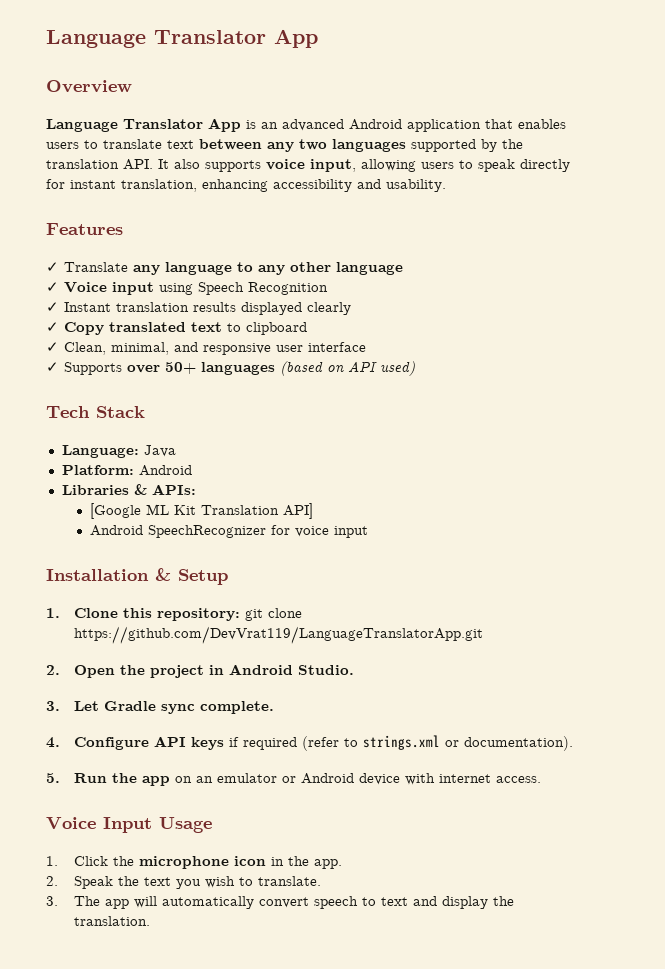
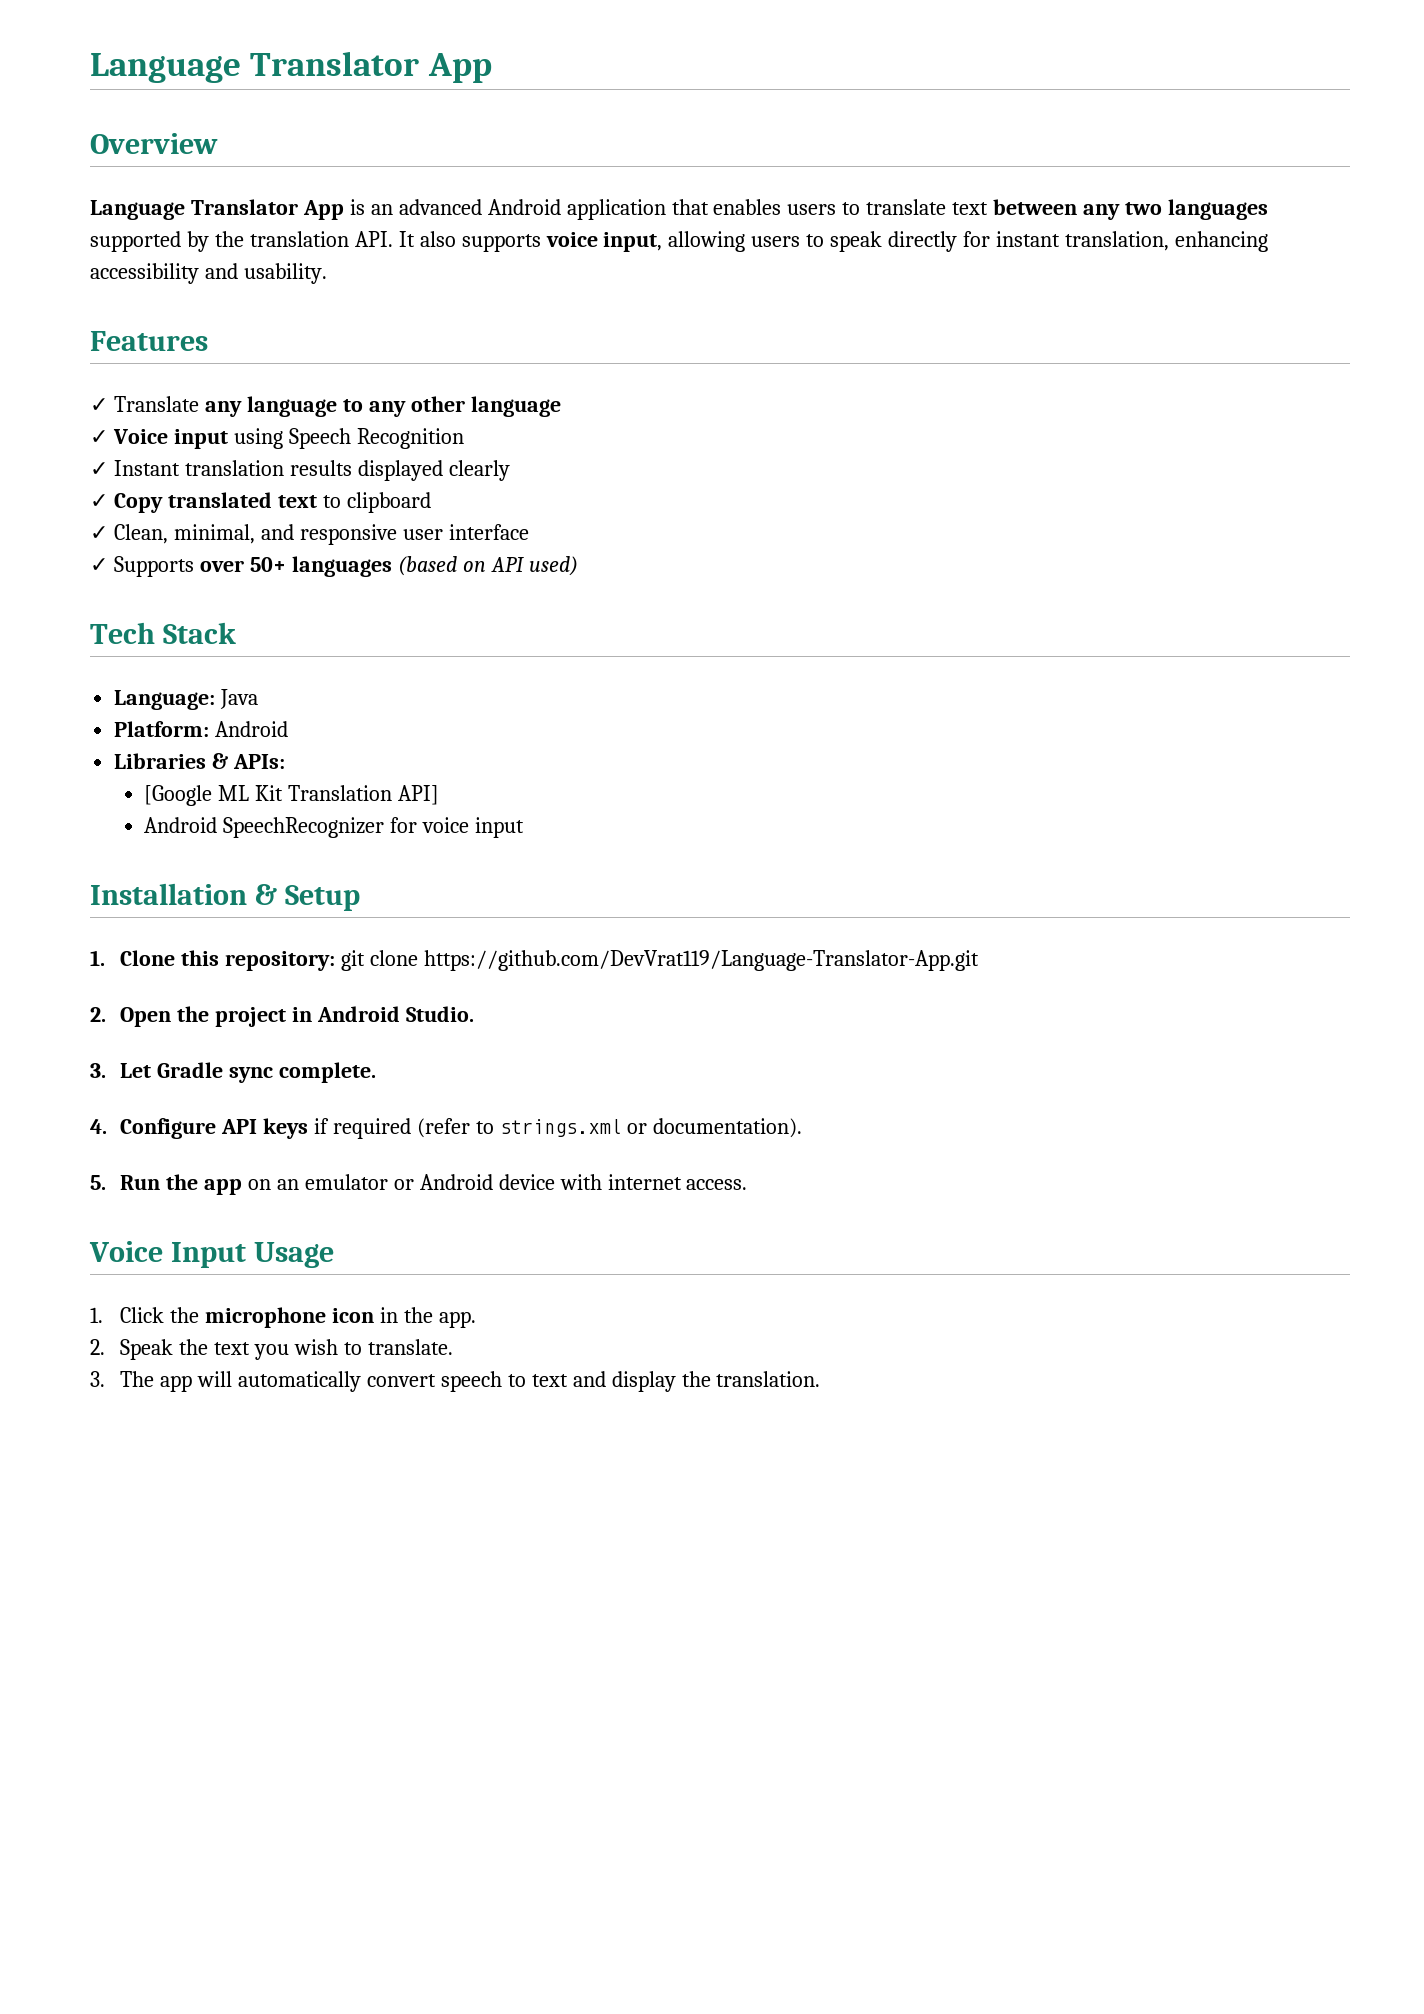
- 1. Clone this repository: git clone https://github.com/DevVrat119/LanguageTranslatorApp.git
+ 1. Clone this repository: git clone https://github.com/DevVrat119/Language-Translator-App.git

